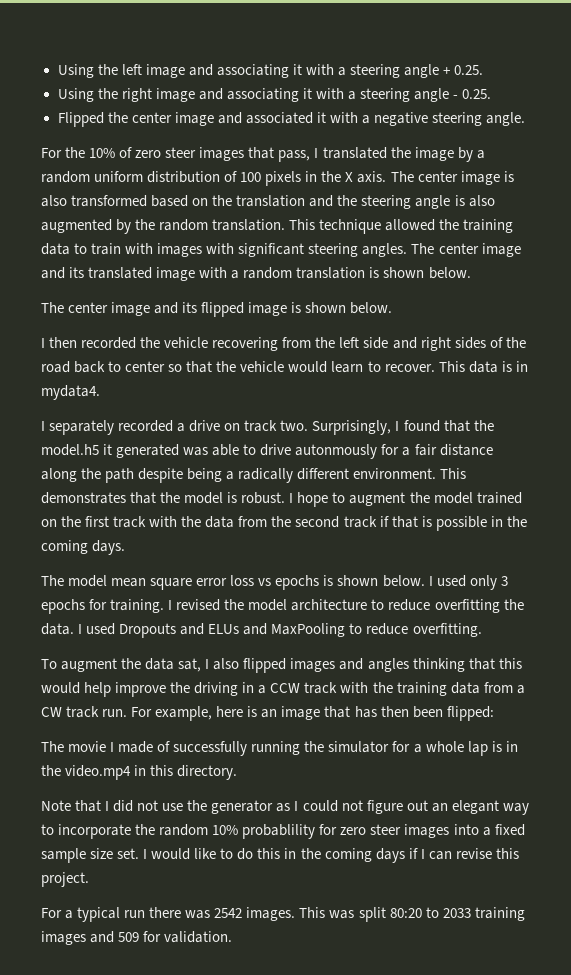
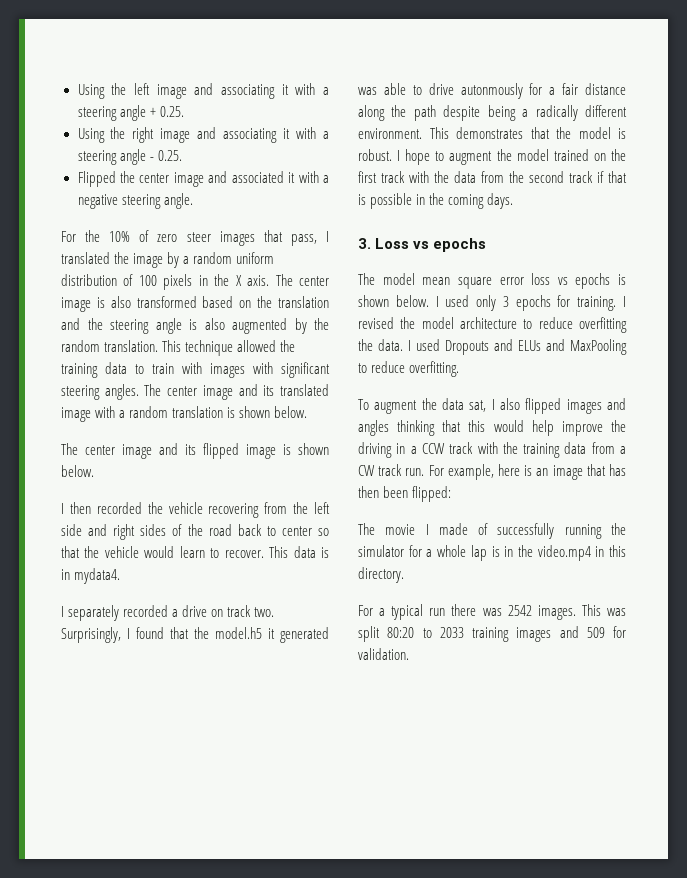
+ 3. Loss vs epochs
- Note that I did not use the generator as I could not figure out an elegant way to incorporate the random 10% probablility for zero steer images into a fixed sample size set. I would like to do this in the coming days if I can revise this project.

